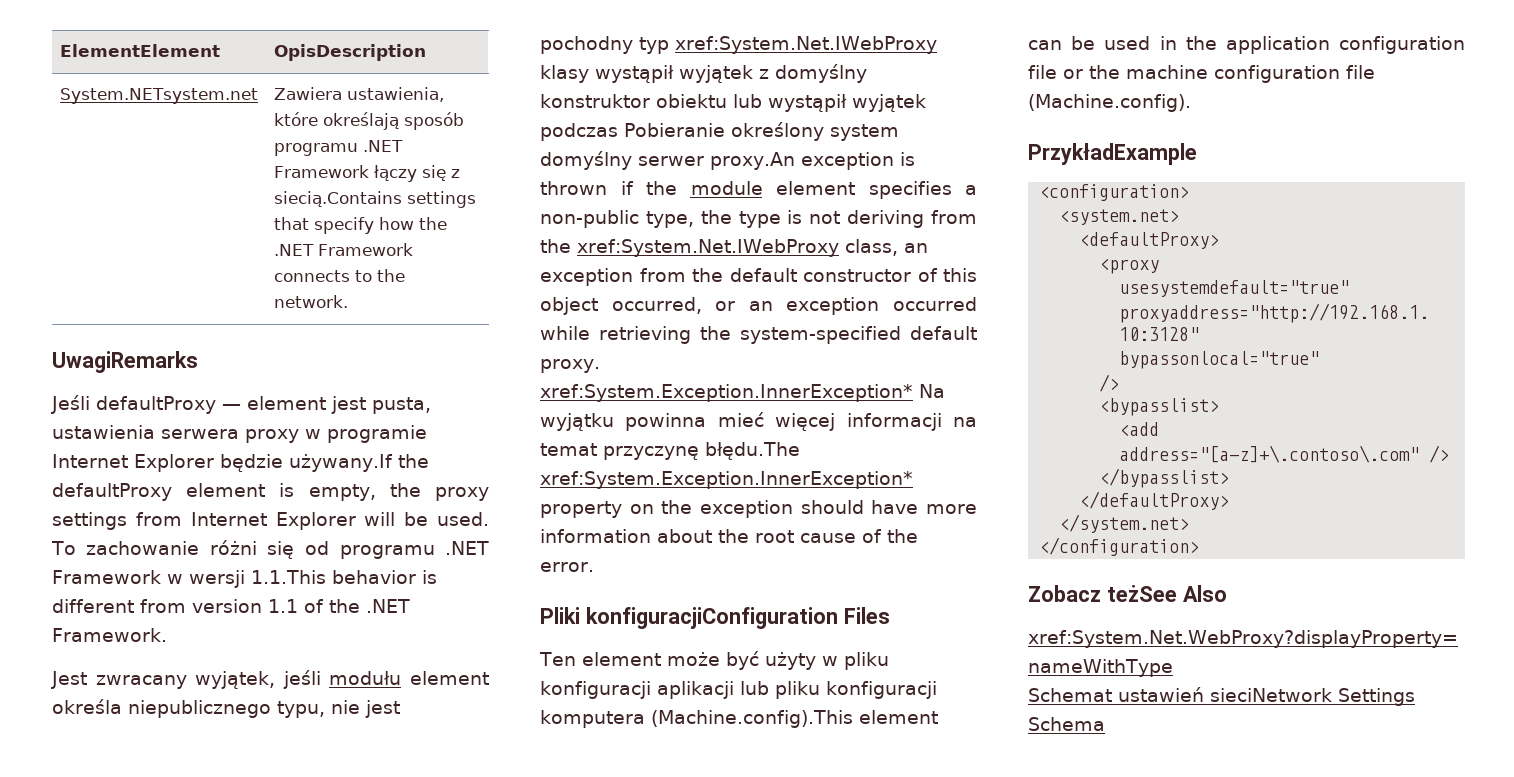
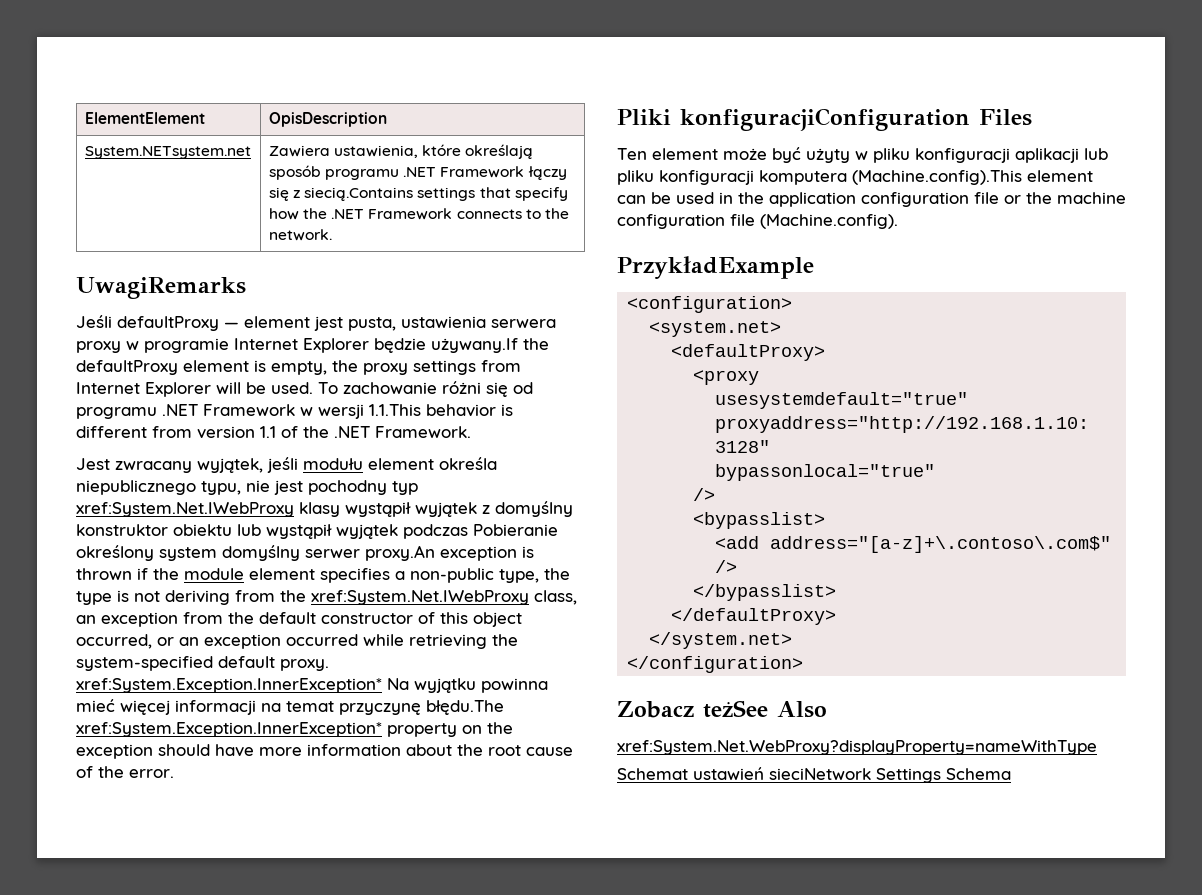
- <add address="[a-z]+\.contoso\.com" />
+ <add address="[a-z]+\.contoso\.com$" />

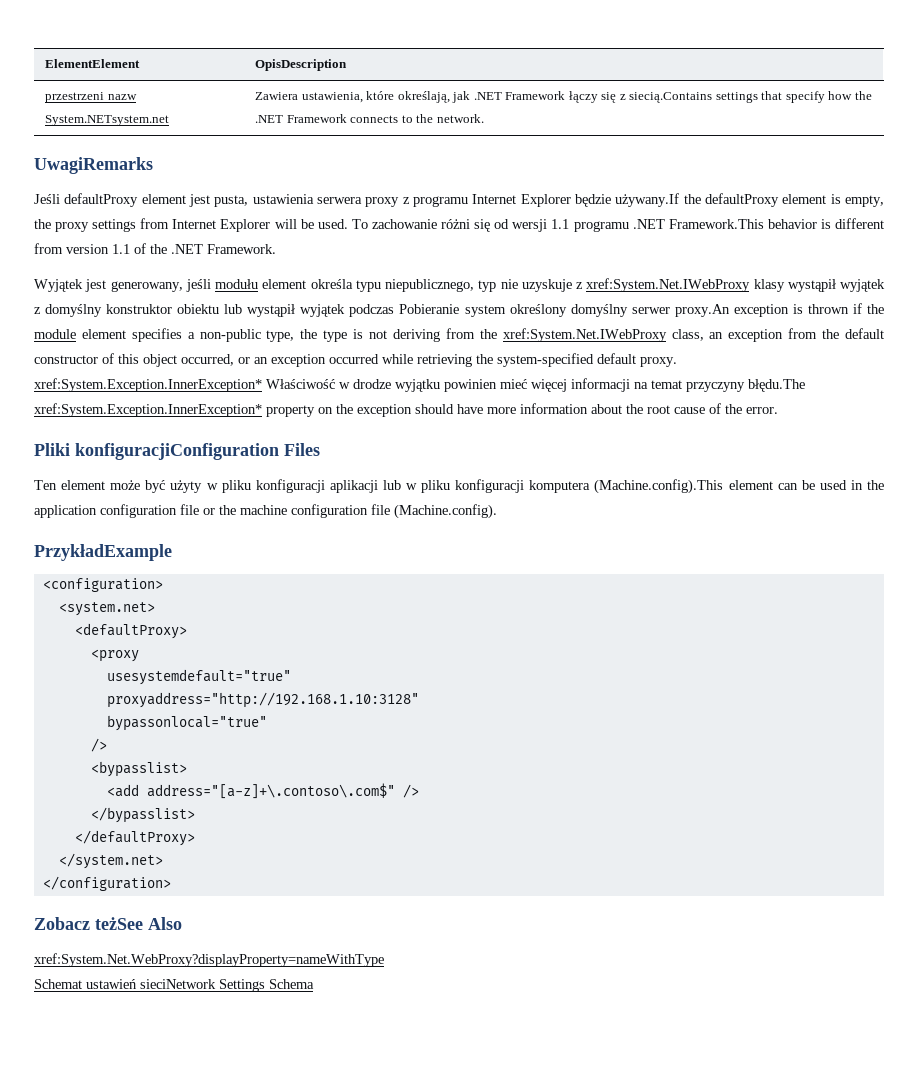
- System.NETsystem.net | Zawiera ustawienia, które określają sposób programu .NET Framework łączy się z siecią.Contains settings that specify how the .NET Framework connects to the network.
+ przestrzeni nazw System.NETsystem.net | Zawiera ustawienia, które określają, jak .NET Framework łączy się z siecią.Contains settings that specify how the .NET Framework connects to the network.
- Jeśli defaultProxy — element jest pusta, ustawienia serwera proxy w programie Internet Explorer będzie używany.If the defaultProxy element is empty, the proxy settings from Internet Explorer will be used.
+ Jeśli defaultProxy element jest pusta, ustawienia serwera proxy z programu Internet Explorer będzie używany.If the defaultProxy element is empty, the proxy settings from Internet Explorer will be used.
- To zachowanie różni się od programu .NET Framework w wersji 1.1.This behavior is different from version 1.1 of the .NET Framework.
+ To zachowanie różni się od wersji 1.1 programu .NET Framework.This behavior is different from version 1.1 of the .NET Framework.
- Jest zwracany wyjątek, jeśli modułu element określa niepublicznego typu, nie jest pochodny typ xref:System.Net.IWebProxy klasy wystąpił wyjątek z domyślny konstruktor obiektu lub wystąpił wyjątek podczas Pobieranie określony system domyślny serwer proxy.An exception is thrown if the module element specifies a non-public type, the type is not deriving from the xref:System.Net.IWebProxy class, an exception from the default constructor of this object occurred, or an exception occurred while retrieving the system-specified default proxy. xref:System.Exception.InnerException* Na wyjątku powinna mieć więcej informacji na temat przyczynę błędu.The xref:System.Exception.InnerException* property on the exception should have more information about the root cause of the error.
+ Wyjątek jest generowany, jeśli modułu element określa typu niepublicznego, typ nie uzyskuje z xref:System.Net.IWebProxy klasy wystąpił wyjątek z domyślny konstruktor obiektu lub wystąpił wyjątek podczas Pobieranie system określony domyślny serwer proxy.An exception is thrown if the module element specifies a non-public type, the type is not deriving from the xref:System.Net.IWebProxy class, an exception from the default constructor of this object occurred, or an exception occurred while retrieving the system-specified default proxy. xref:System.Exception.InnerException* Właściwość w drodze wyjątku powinien mieć więcej informacji na temat przyczyny błędu.The xref:System.Exception.InnerException* property on the exception should have more information about the root cause of the error.
- Ten element może być użyty w pliku konfiguracji aplikacji lub pliku konfiguracji komputera (Machine.config).This element can be used in the application configuration file or the machine configuration file (Machine.config).
+ Ten element może być użyty w pliku konfiguracji aplikacji lub w pliku konfiguracji komputera (Machine.config).This element can be used in the application configuration file or the machine configuration file (Machine.config).

